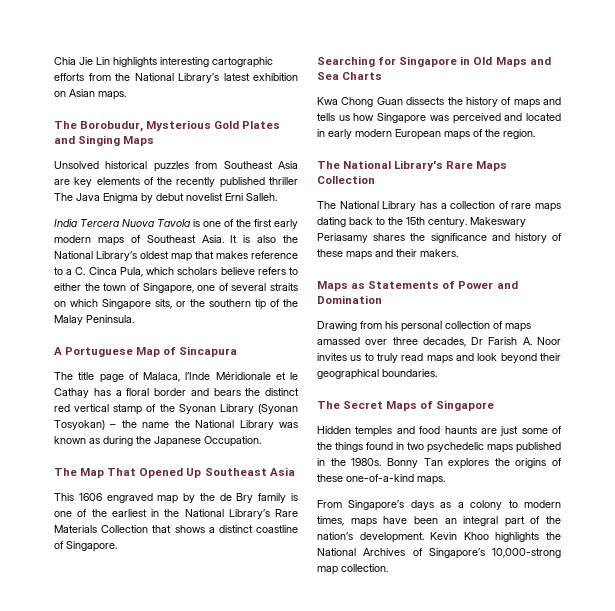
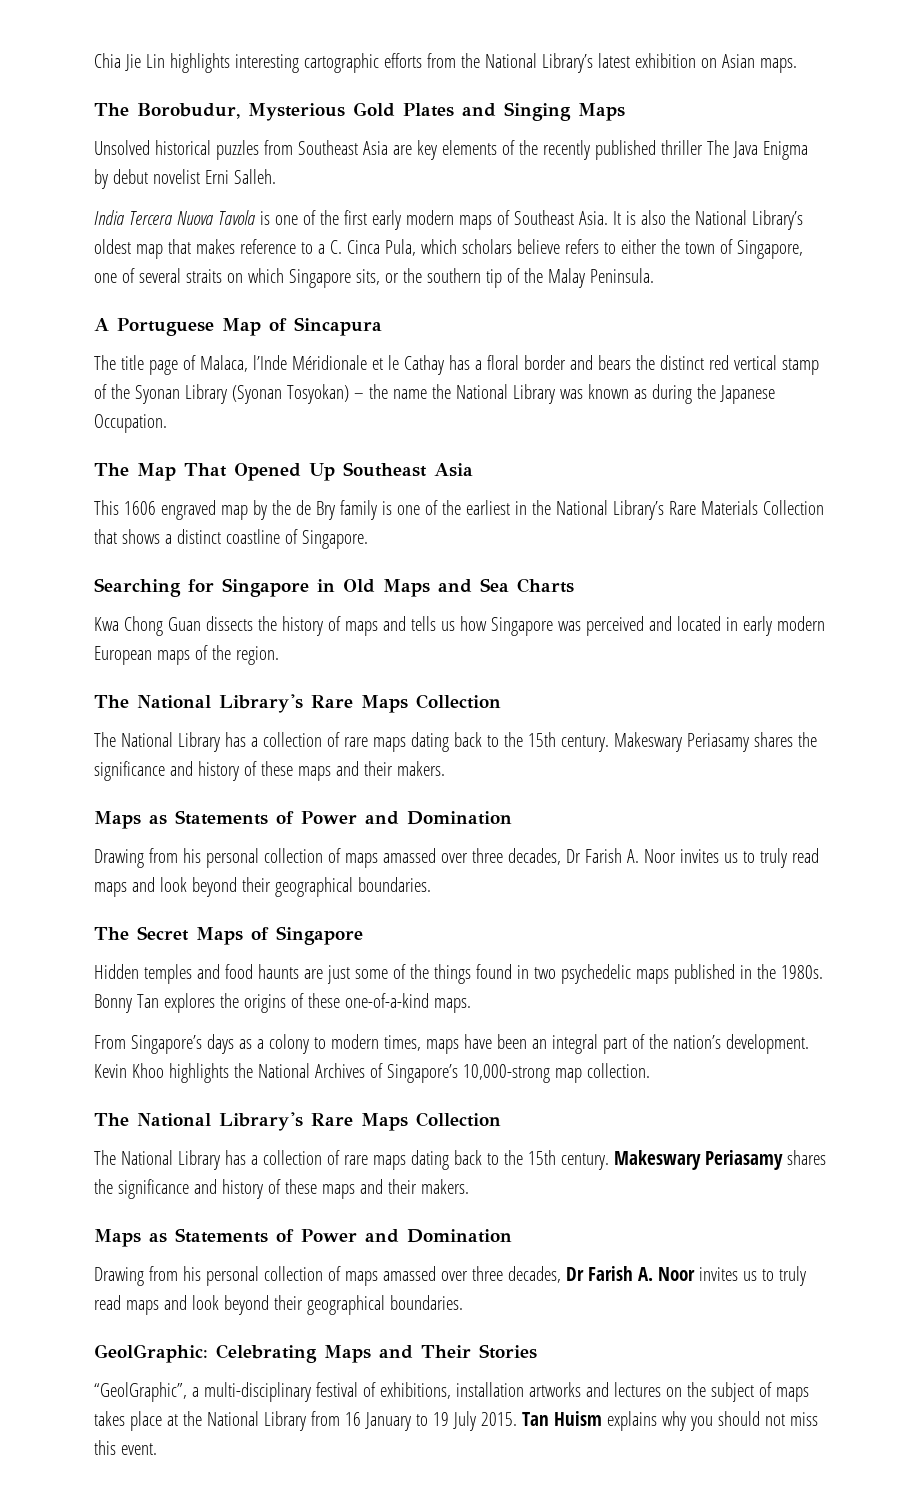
  Kevin Khoo highlights the National Archives of Singapore’s 10,000-strong map collection.
+ The National Library's Rare Maps Collection
+ The National Library has a collection of rare maps dating back to the 15th century. Makeswary Periasamy shares the significance and history of these maps and their makers.
+ Maps as Statements of Power and Domination
+ Drawing from his personal collection of maps amassed over three decades, Dr Farish A. Noor invites us to truly read maps and look beyond their geographical boundaries.
+ GeolGraphic: Celebrating Maps and Their Stories
+ “GeolGraphic”, a multi-disciplinary festival of exhibitions, installation artworks and lectures on the subject of maps takes place at the National Library from 16 January to 19 July 2015. Tan Huism explains why you should not miss this event.

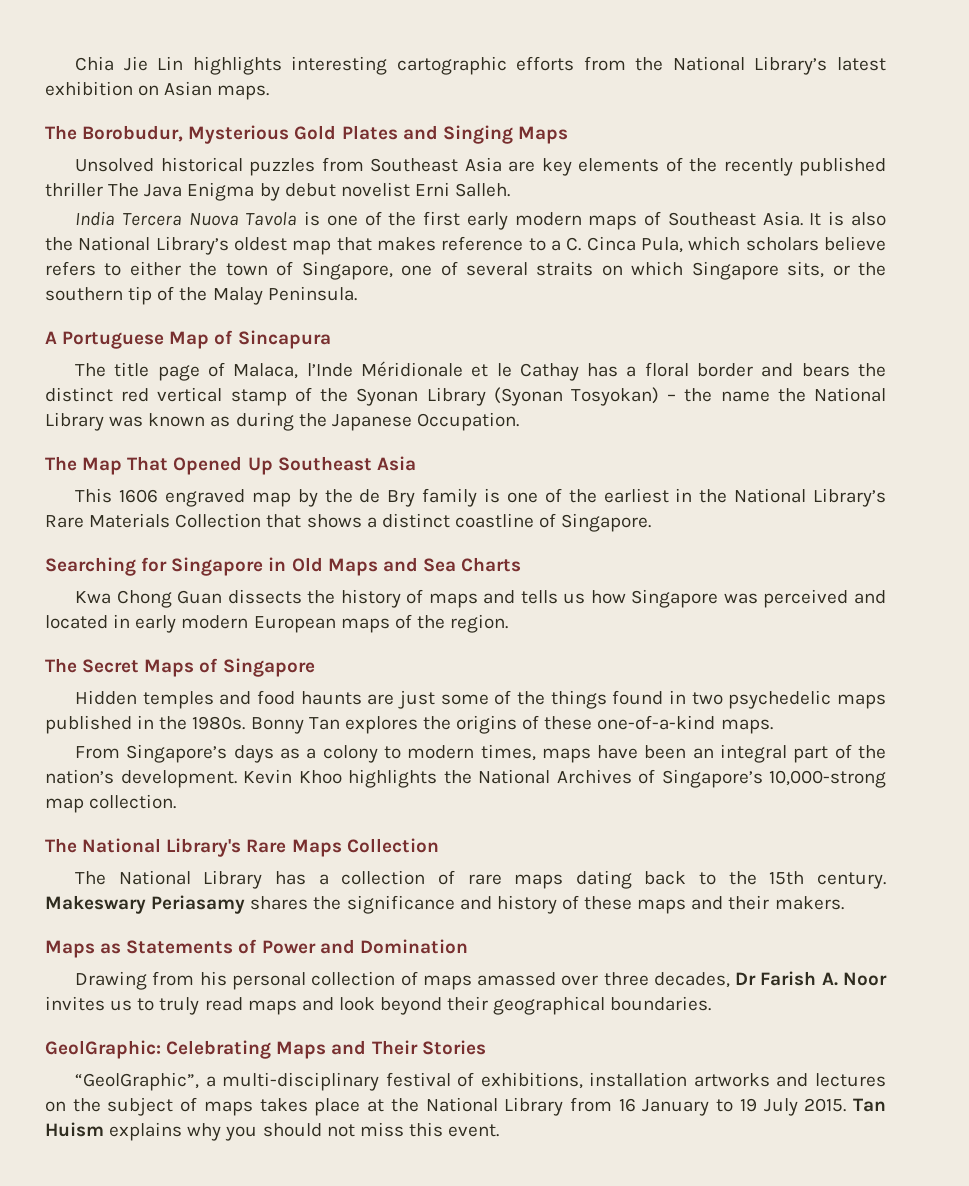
  Kwa Chong Guan dissects the history of maps and tells us how Singapore was perceived and located in early modern European maps of the region.
- The National Library's Rare Maps Collection
- The National Library has a collection of rare maps dating back to the 15th century. Makeswary Periasamy shares the significance and history of these maps and their makers.
- Maps as Statements of Power and Domination
- Drawing from his personal collection of maps amassed over three decades, Dr Farish A. Noor invites us to truly read maps and look beyond their geographical boundaries.

